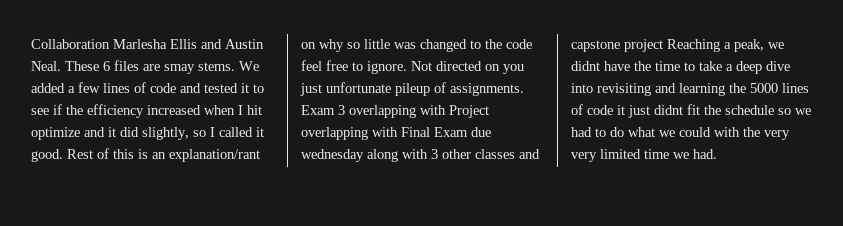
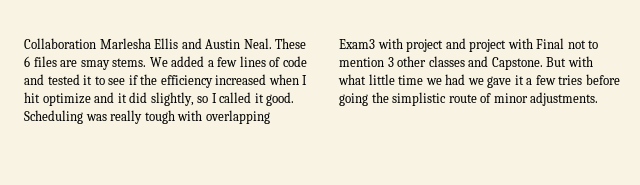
- Rest of this is an explanation/rant on why so little was changed to the code feel free to ignore. Not directed on you just unfortunate pileup of assignments. Exam 3 overlapping with Project overlapping with Final Exam due wednesday along with 3 other classes and capstone project Reaching a peak, we didnt have the time to take a deep dive into revisiting and learning the 5000 lines of code it just didnt fit the schedule so we had to do what we could with the very very limited time we had.
+ Scheduling was really tough with overlapping Exam3 with project and project with Final not to mention 3 other classes and Capstone. But with what little time we had we gave it a few tries before going the simplistic route of minor adjustments.

